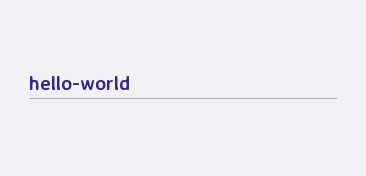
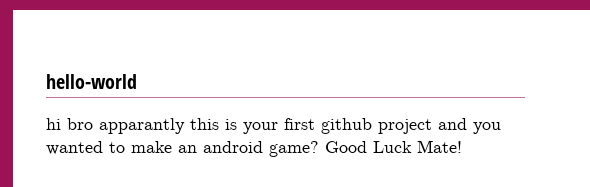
+ hi bro apparantly this is your first github project and you wanted to make an android game? Good Luck Mate!

